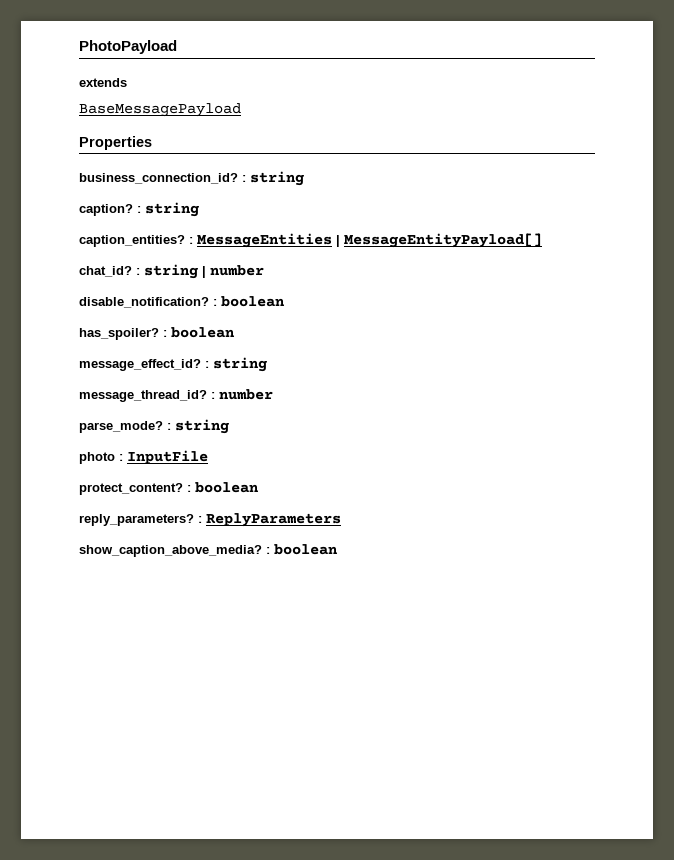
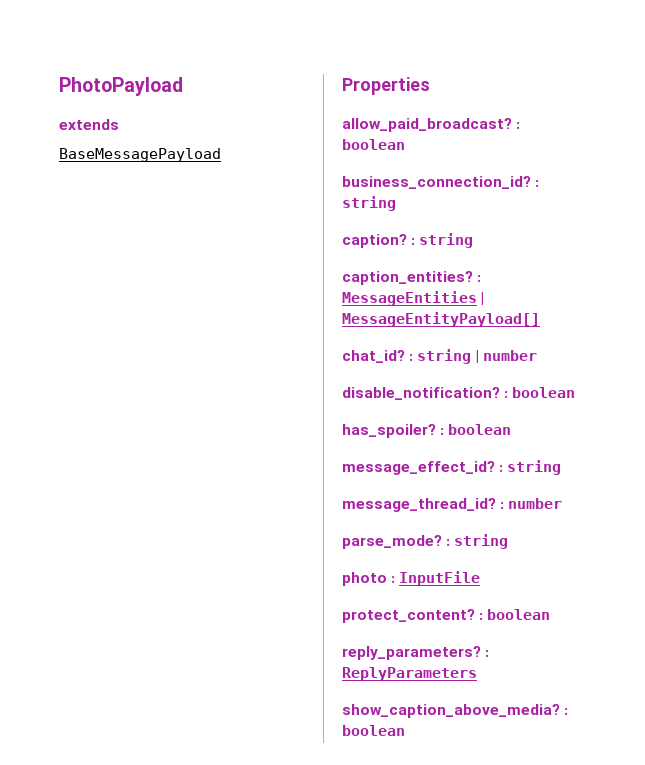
+ allow_paid_broadcast? : boolean

